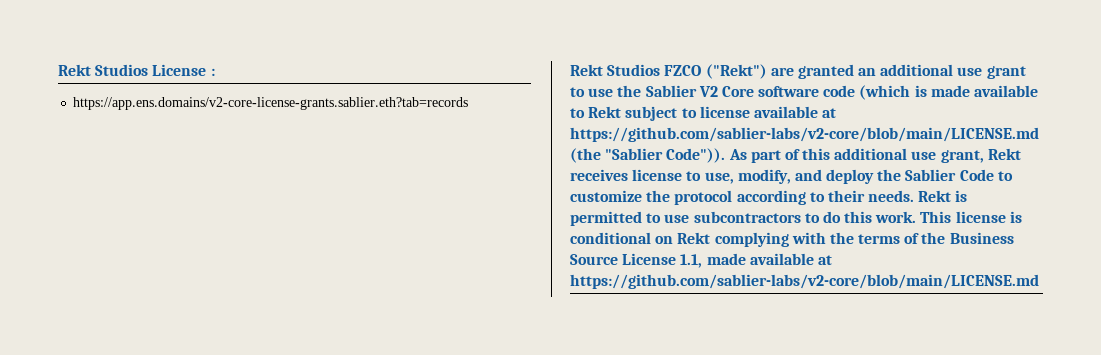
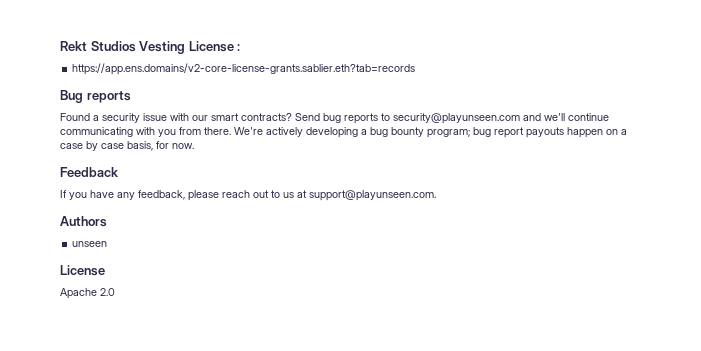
- Rekt Studios License :
+ Rekt Studios Vesting License :
- Rekt Studios FZCO ("Rekt") are granted an additional use grant to use the Sablier V2 Core software code (which is made available to Rekt subject to license available at https://github.com/sablier-labs/v2-core/blob/main/LICENSE.md (the "Sablier Code")). As part of this additional use grant, Rekt receives license to use, modify, and deploy the Sablier Code to customize the protocol according to their needs. Rekt is permitted to use subcontractors to do this work. This license is conditional on Rekt complying with the terms of the Business Source License 1.1, made available at https://github.com/sablier-labs/v2-core/blob/main/LICENSE.md
+ Bug reports
+ Found a security issue with our smart contracts? Send bug reports to security@playunseen.com and we'll continue communicating with you from there. We're actively developing a bug bounty program; bug report payouts happen on a case by case basis, for now.
+ Feedback
+ If you have any feedback, please reach out to us at support@playunseen.com.
+ Authors
+ unseen
+ License
+ Apache 2.0

